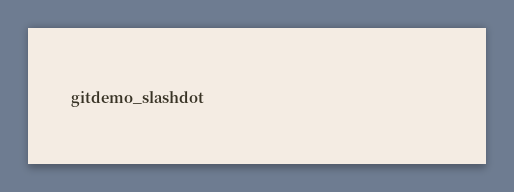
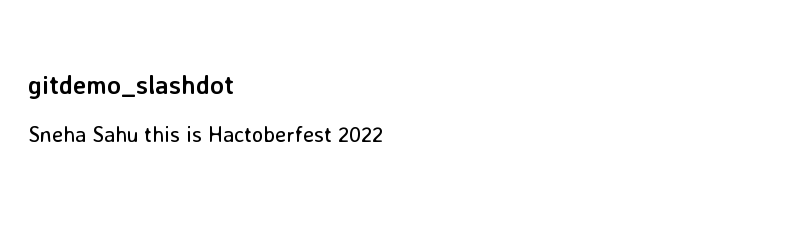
+ Sneha Sahu this is Hactoberfest 2022

